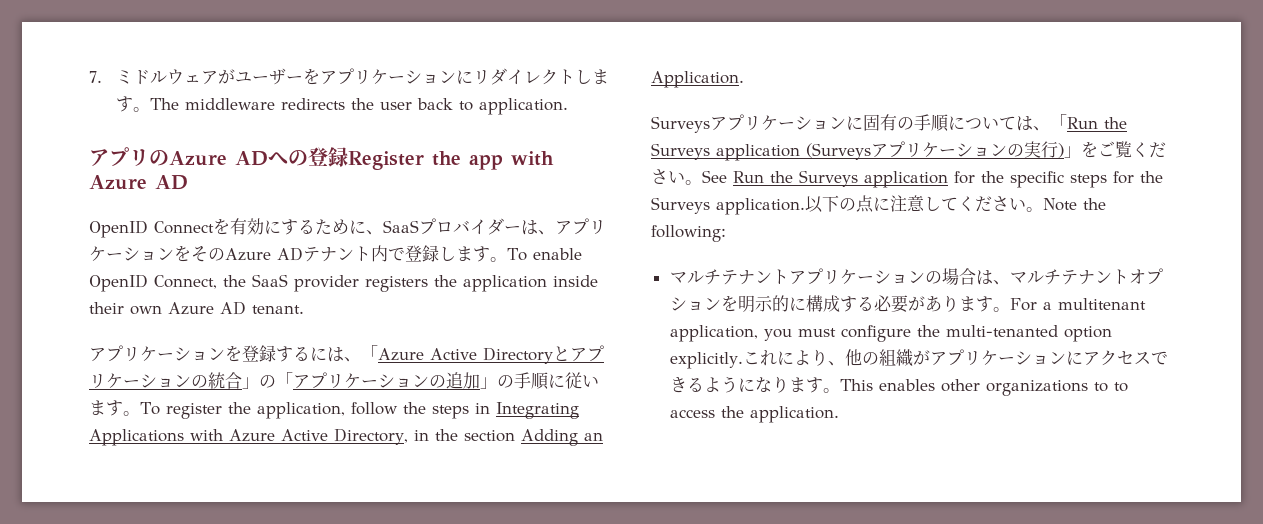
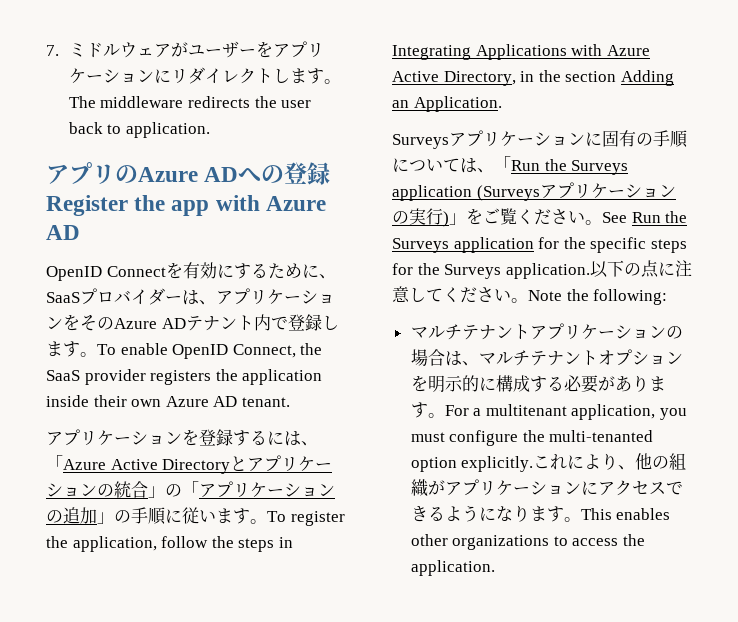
- This enables other organizations to to access the application.
+ This enables other organizations to access the application.

